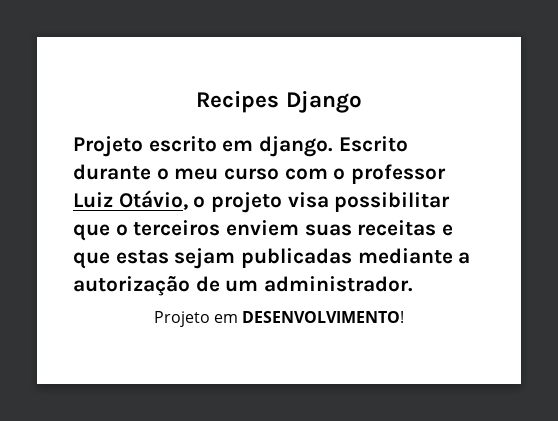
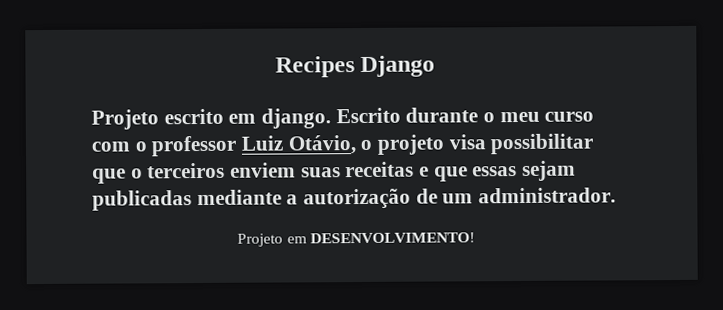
- Escrito durante o meu curso com o professor Luiz Otávio, o projeto visa possibilitar que o terceiros enviem suas receitas e que estas sejam publicadas mediante a autorização de um administrador.
+ Escrito durante o meu curso com o professor Luiz Otávio, o projeto visa possibilitar que o terceiros enviem suas receitas e que essas sejam publicadas mediante a autorização de um administrador.

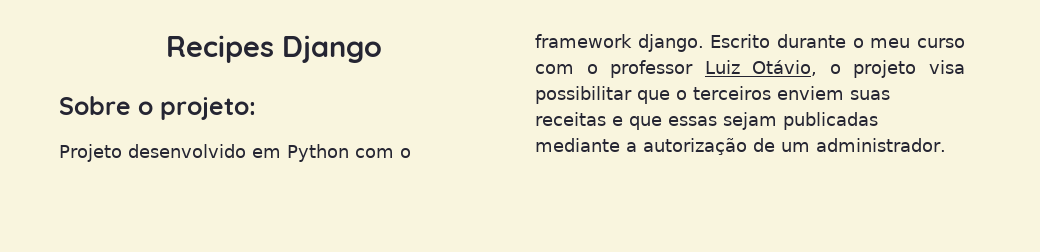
- Projeto escrito em django.
+ Sobre o projeto:
+ Projeto desenvolvido em Python com o framework django.
- Projeto em DESENVOLVIMENTO!

